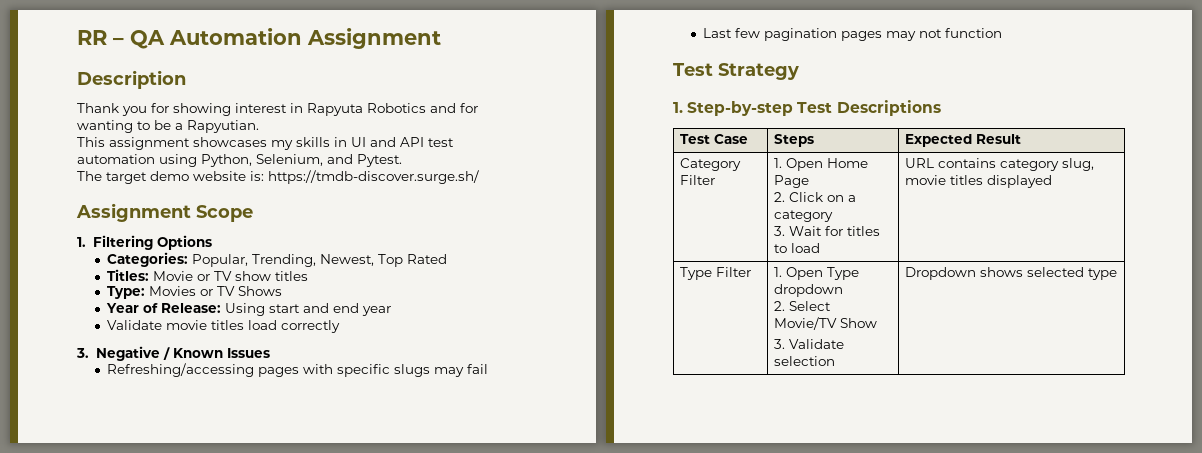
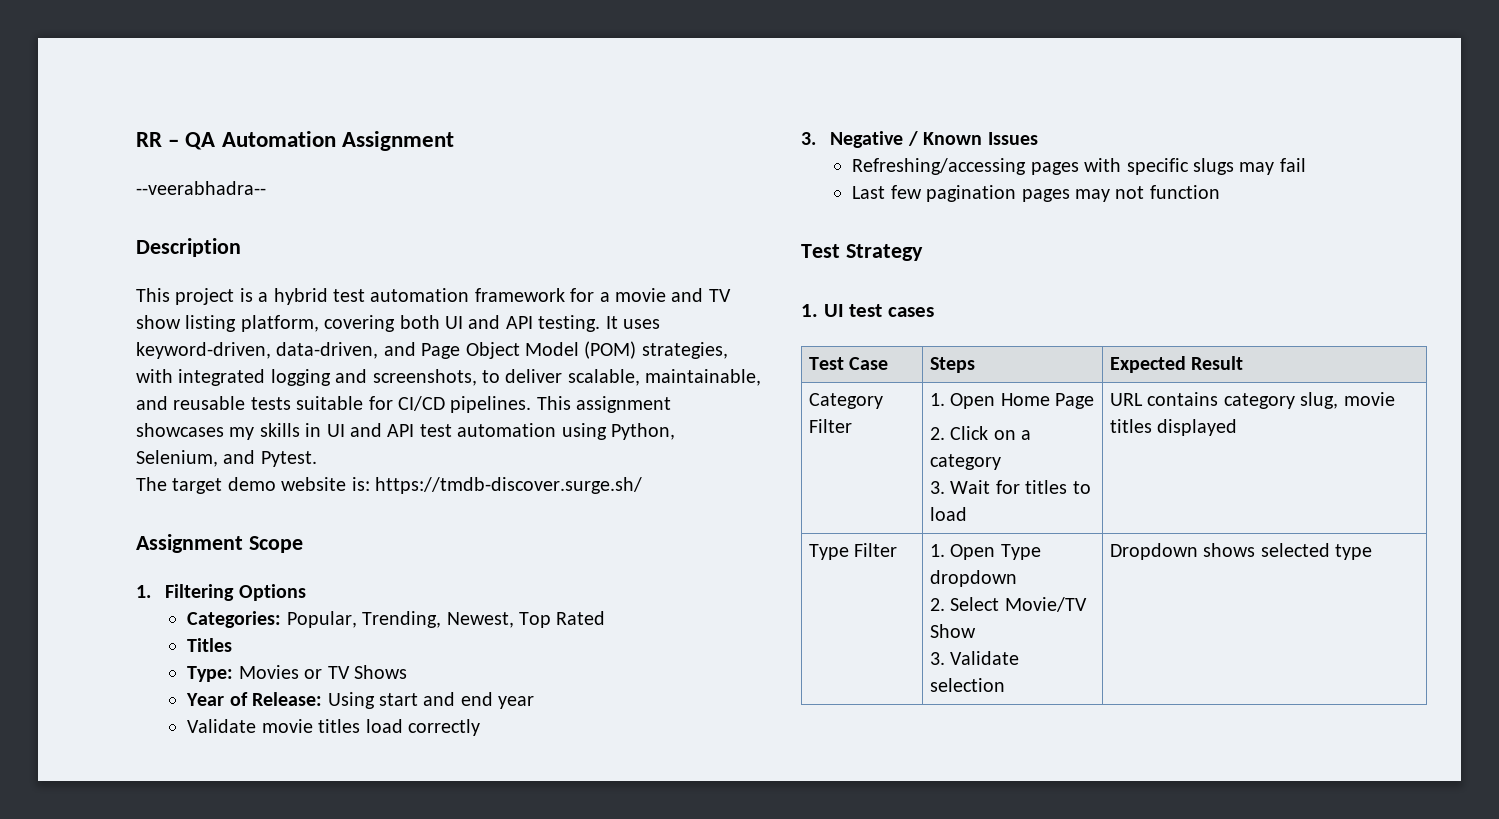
+ --veerabhadra--
- Thank you for showing interest in Rapyuta Robotics and for wanting to be a Rapyutian.
- This assignment showcases my skills in UI and API test automation using Python, Selenium, and Pytest.
+ This project is a hybrid test automation framework for a movie and TV show listing platform, covering both UI and API testing. It uses keyword-driven, data-driven, and Page Object Model (POM) strategies, with integrated logging and screenshots, to deliver scalable, maintainable, and reusable tests suitable for CI/CD pipelines. This assignment showcases my skills in UI and API test automation using Python, Selenium, and Pytest.
- Titles: Movie or TV show titles
+ Titles
- 1. Step-by-step Test Descriptions
+ 1. UI test cases

